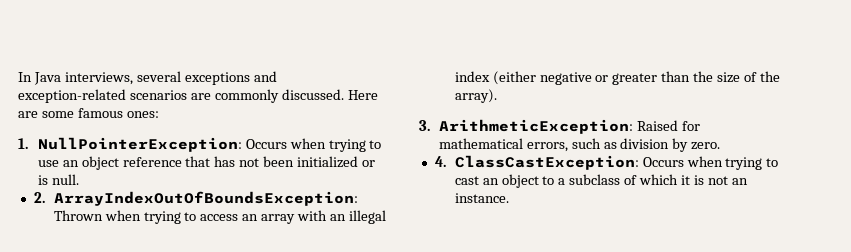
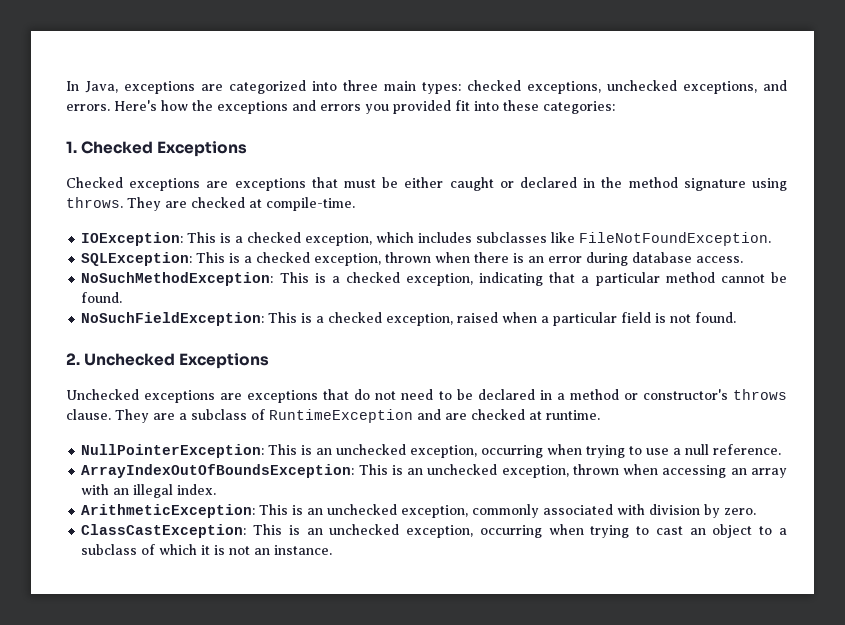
- In Java interviews, several exceptions and exception-related scenarios are commonly discussed. Here are some famous ones:
- 1. NullPointerException: Occurs when trying to use an object reference that has not been initialized or is null.
- 2. ArrayIndexOutOfBoundsException: Thrown when trying to access an array with an illegal index (either negative or greater than the size of the array).
- 3. ArithmeticException: Raised for mathematical errors, such as division by zero.
- 4. ClassCastException: Occurs when trying to cast an object to a subclass of which it is not an instance.
+ In Java, exceptions are categorized into three main types: checked exceptions, unchecked exceptions, and errors. Here's how the exceptions and errors you provided fit into these categories:
+ 1. Checked Exceptions
+ Checked exceptions are exceptions that must be either caught or declared in the method signature using throws. They are checked at compile-time.
+ IOException: This is a checked exception, which includes subclasses like FileNotFoundException.
+ SQLException: This is a checked exception, thrown when there is an error during database access.
+ NoSuchMethodException: This is a checked exception, indicating that a particular method cannot be found.
+ NoSuchFieldException: This is a checked exception, raised when a particular field is not found.
+ 2. Unchecked Exceptions
+ Unchecked exceptions are exceptions that do not need to be declared in a method or constructor's throws clause. They are a subclass of RuntimeException and are checked at runtime.
+ NullPointerException: This is an unchecked exception, occurring when trying to use a null reference.
+ ArrayIndexOutOfBoundsException: This is an unchecked exception, thrown when accessing an array with an illegal index.
+ ArithmeticException: This is an unchecked exception, commonly associated with division by zero.
+ ClassCastException: This is an unchecked exception, occurring when trying to cast an object to a subclass of which it is not an instance.

